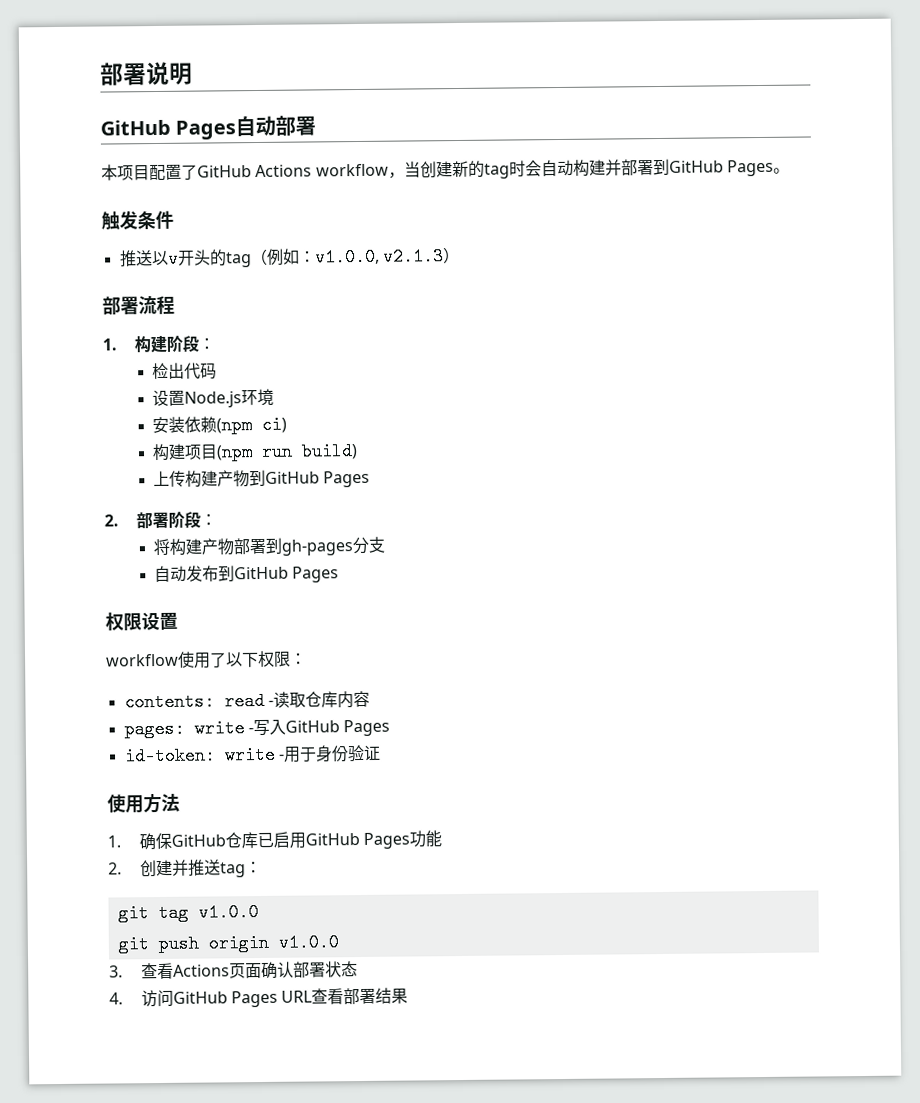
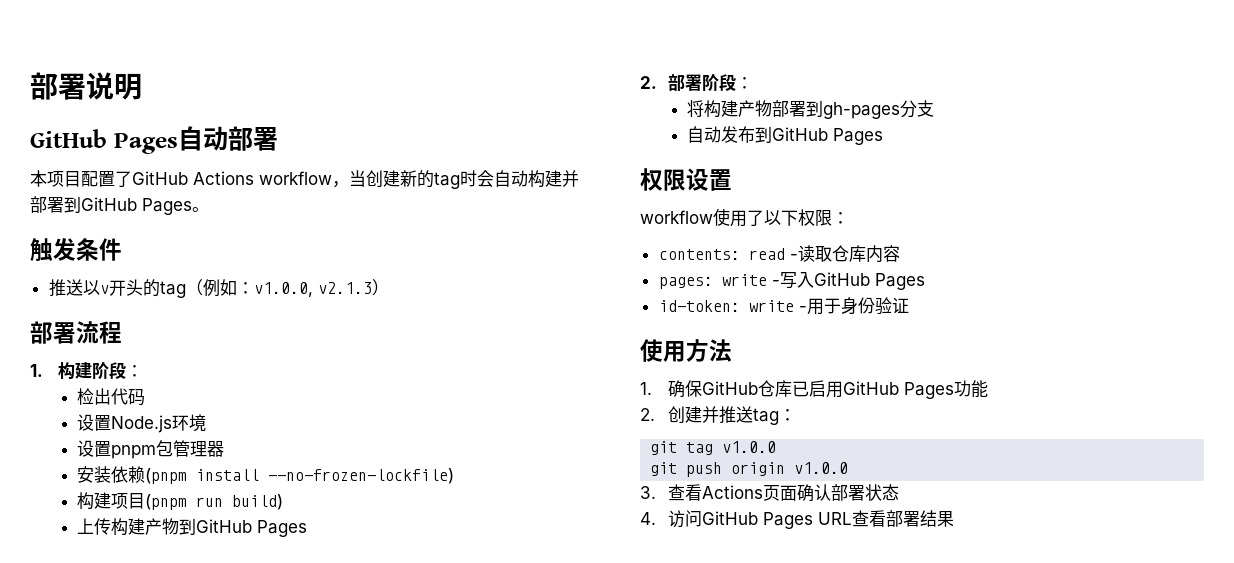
+ 设置pnpm包管理器
- 安装依赖(npm ci)
+ 安装依赖(pnpm install --no-frozen-lockfile)
- 构建项目(npm run build)
+ 构建项目(pnpm run build)

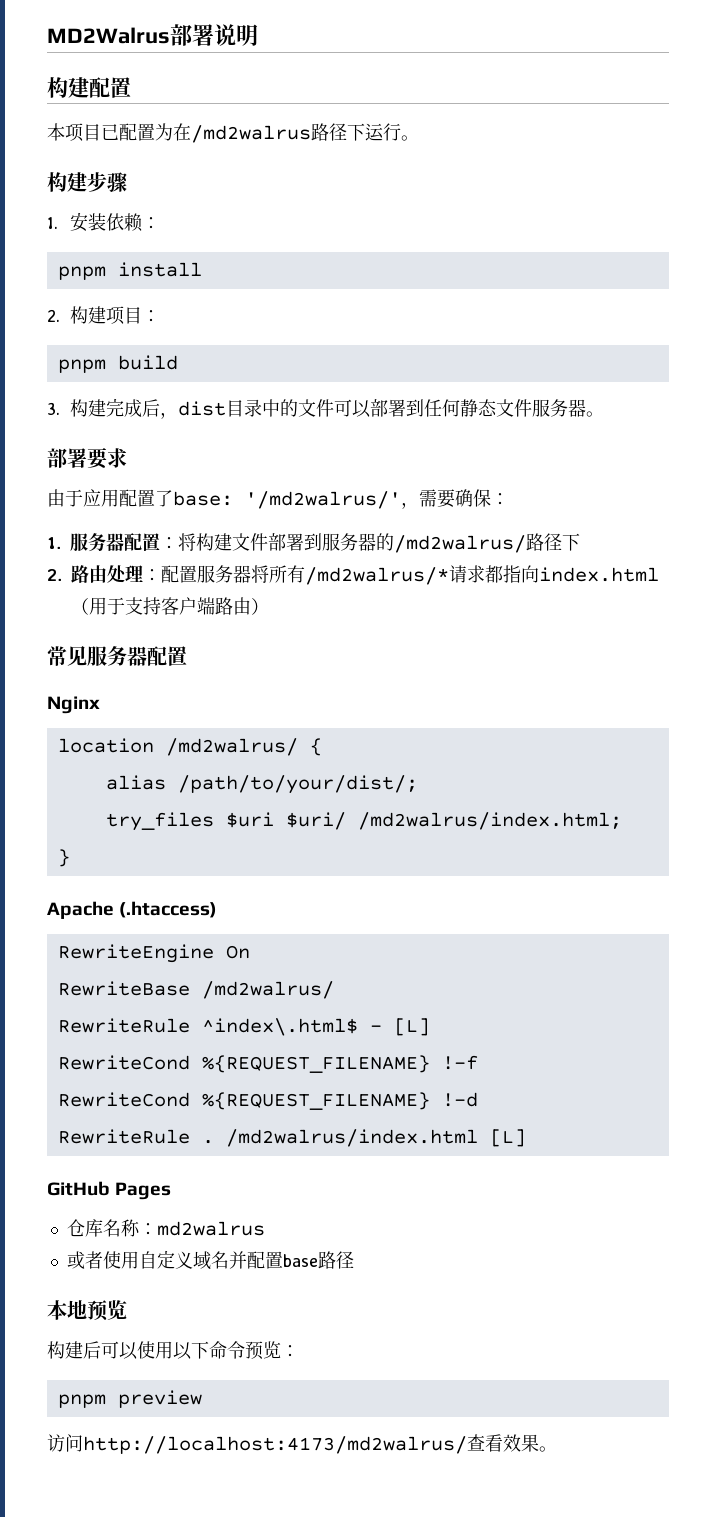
- 部署说明
+ MD2Walrus部署说明
- GitHub Pages自动部署
- 本项目配置了GitHub Actions workflow，当创建新的tag时会自动构建并部署到GitHub Pages。
- 触发条件
- 推送以v开头的tag（例如：v1.0.0, v2.1.3）
- 部署流程
- 1.构建阶段：
- 检出代码
- 设置Node.js环境
- 设置pnpm包管理器
- 安装依赖(pnpm install --no-frozen-lockfile)
- 构建项目(pnpm run build)
- 上传构建产物到GitHub Pages
- 2.部署阶段：
- 将构建产物部署到gh-pages分支
- 自动发布到GitHub Pages
- 权限设置
- workflow使用了以下权限：
- contents: read -读取仓库内容
- pages: write -写入GitHub Pages
- id-token: write -用于身份验证
- 使用方法
- 1.确保GitHub仓库已启用GitHub Pages功能
- 2.创建并推送tag：
- git tag v1.0.0
- git push origin v1.0.0
- 3.查看Actions页面确认部署状态
- 4.访问GitHub Pages URL查看部署结果
+ 构建配置
+ 本项目已配置为在/md2walrus路径下运行。
+ 构建步骤
+ 1.安装依赖：
+ pnpm install
+ 2.构建项目：
+ pnpm build
+ 3.构建完成后，dist目录中的文件可以部署到任何静态文件服务器。
+ 部署要求
+ 由于应用配置了base: '/md2walrus/'，需要确保：
+ 1.服务器配置：将构建文件部署到服务器的/md2walrus/路径下
+ 2.路由处理：配置服务器将所有/md2walrus/*请求都指向index.html（用于支持客户端路由）
+ 常见服务器配置
+ Nginx
+ location /md2walrus/ {
+ alias /path/to/your/dist/;
+ try_files $uri $uri/ /md2walrus/index.html;
+ }
+ Apache (.htaccess)
+ RewriteEngine On
+ RewriteBase /md2walrus/
+ RewriteRule ^index\.html$ - [L]
+ RewriteCond %{REQUEST_FILENAME} !-f
+ RewriteCond %{REQUEST_FILENAME} !-d
+ RewriteRule . /md2walrus/index.html [L]
+ GitHub Pages
+ 仓库名称：md2walrus
+ 或者使用自定义域名并配置base路径
+ 本地预览
+ 构建后可以使用以下命令预览：
+ pnpm preview
+ 访问http://localhost:4173/md2walrus/查看效果。

